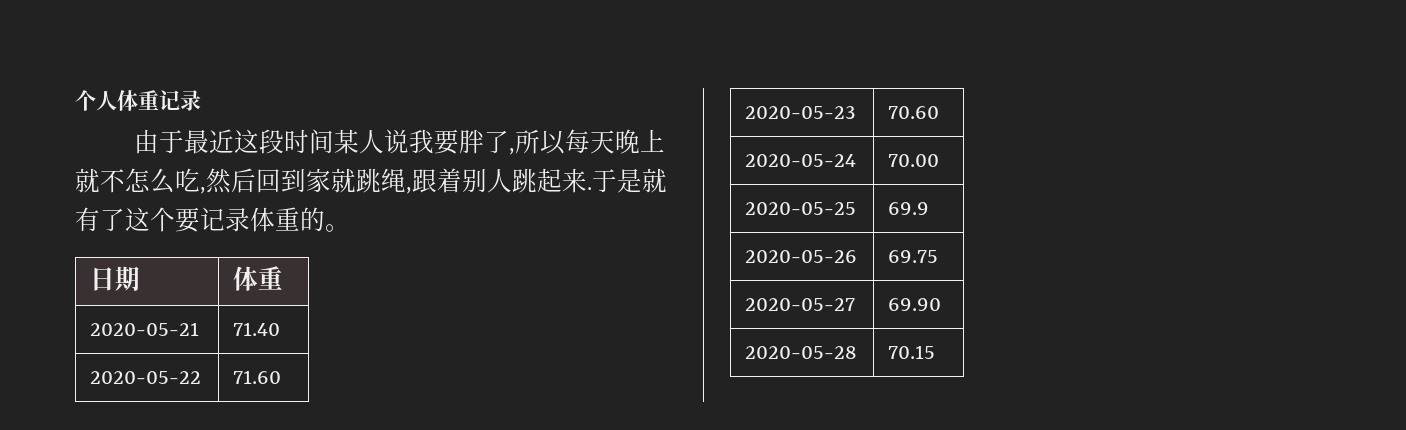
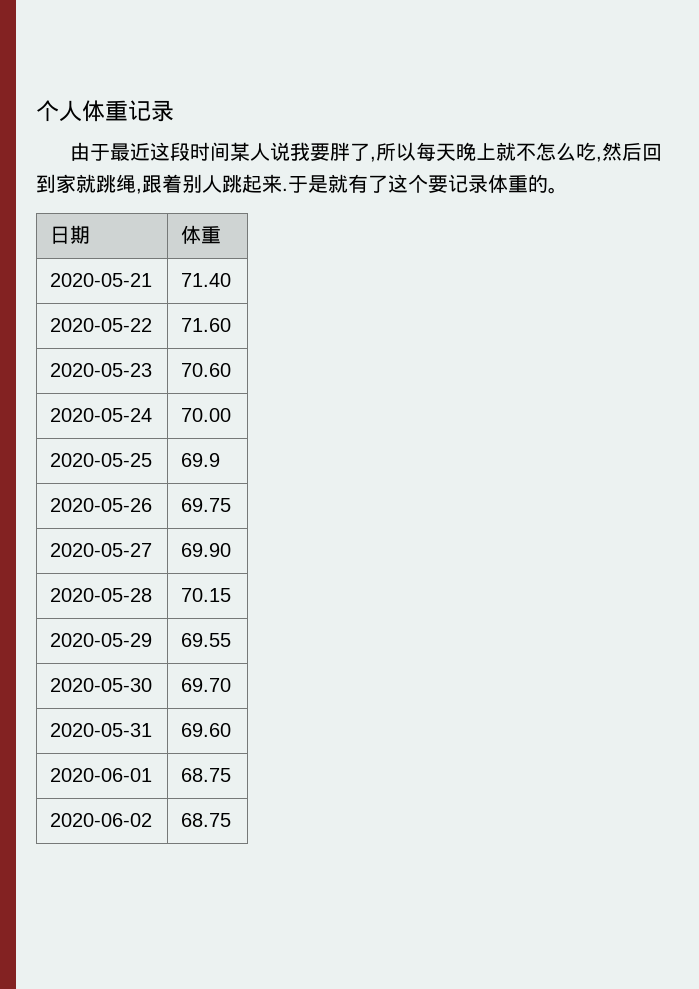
+ 2020-05-29 | 69.55
+ 2020-05-30 | 69.70
+ 2020-05-31 | 69.60
+ 2020-06-01 | 68.75
+ 2020-06-02 | 68.75

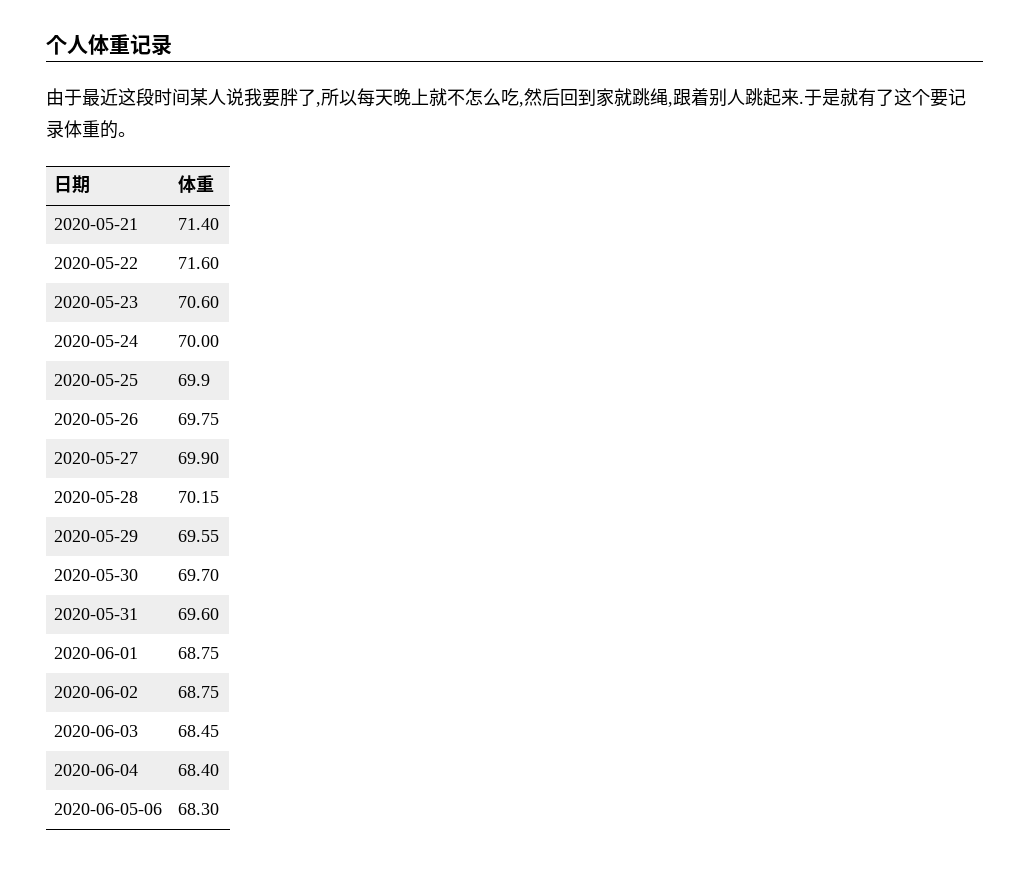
+ 2020-06-03 | 68.45
+ 2020-06-04 | 68.40
+ 2020-06-05-06 | 68.30

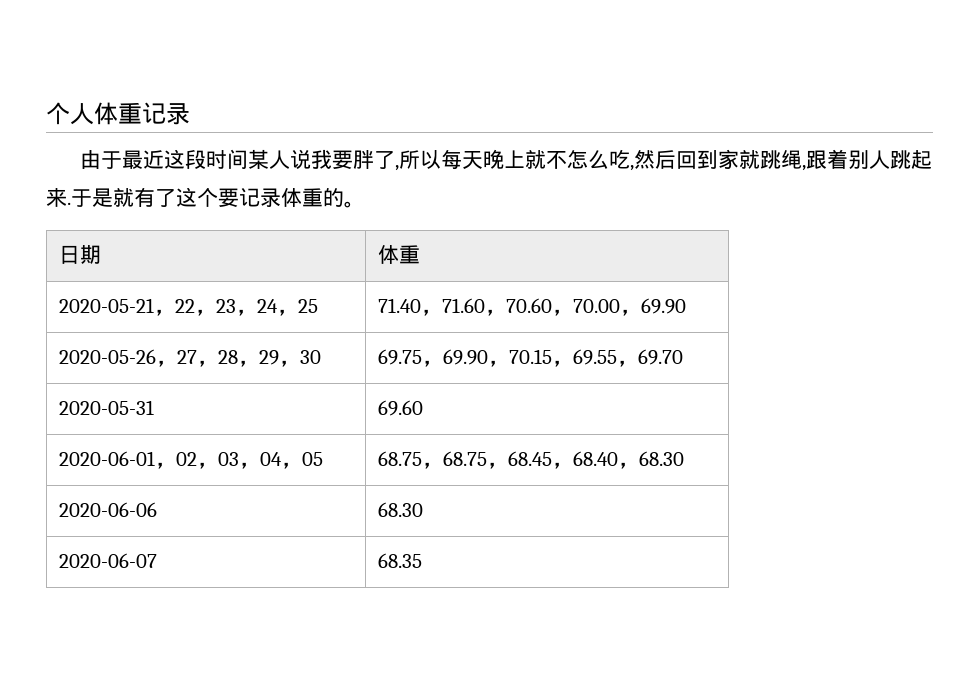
- 2020-05-21 | 71.40
- 2020-05-22 | 71.60
- 2020-05-23 | 70.60
- 2020-05-24 | 70.00
- 2020-05-25 | 69.9
+ 2020-05-21，22，23，24，25 | 71.40，71.60，70.60，70.00，69.90
- 2020-05-26 | 69.75
- 2020-05-27 | 69.90
- 2020-05-28 | 70.15
- 2020-05-29 | 69.55
- 2020-05-30 | 69.70
+ 2020-05-26，27，28，29，30 | 69.75，69.90，70.15，69.55，69.70
- 2020-06-01 | 68.75
- 2020-06-02 | 68.75
- 2020-06-03 | 68.45
- 2020-06-04 | 68.40
- 2020-06-05-06 | 68.30
+ 2020-06-01，02，03，04，05 | 68.75，68.75，68.45，68.40，68.30
+ 2020-06-06 | 68.30
+ 2020-06-07 | 68.35

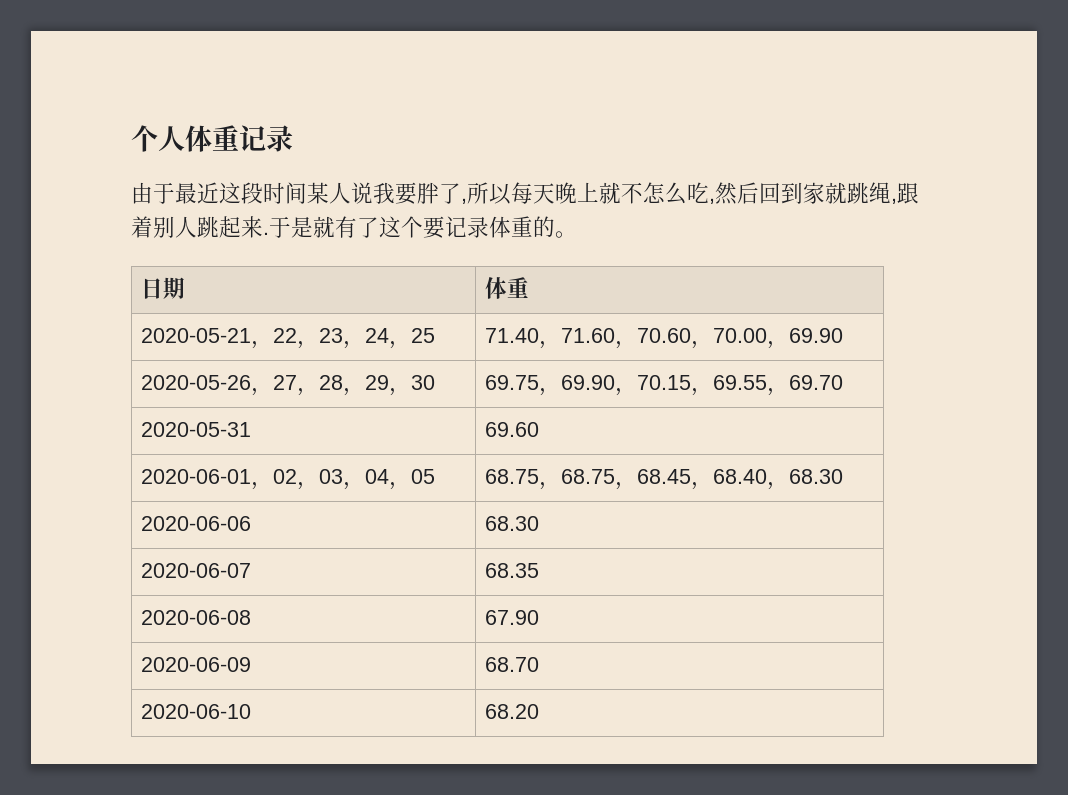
+ 2020-06-08 | 67.90
+ 2020-06-09 | 68.70
+ 2020-06-10 | 68.20

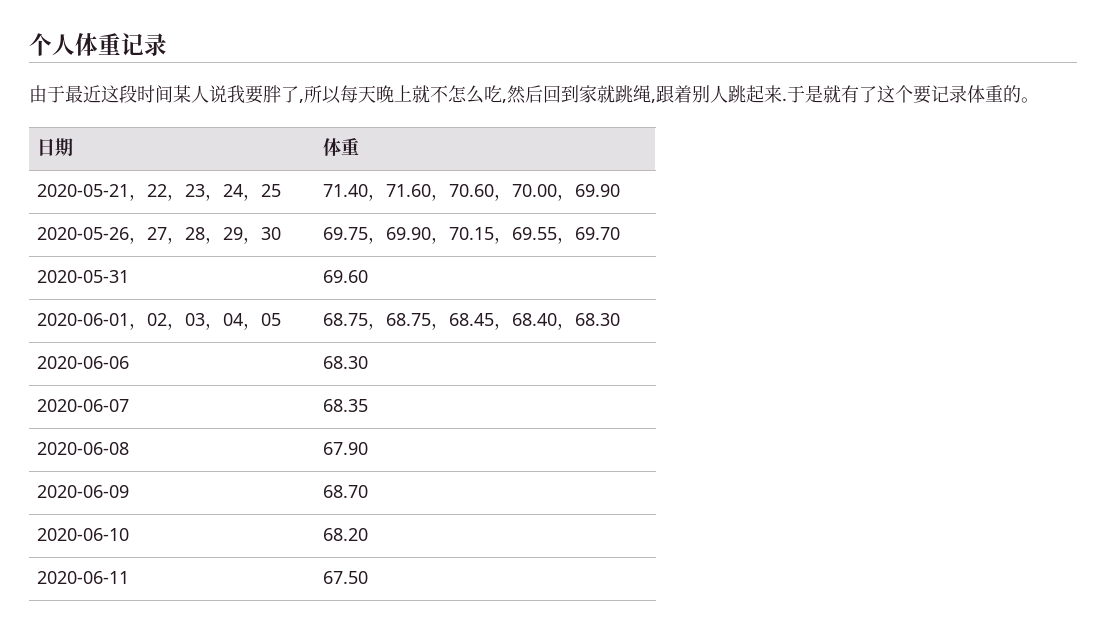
+ 2020-06-11 | 67.50

